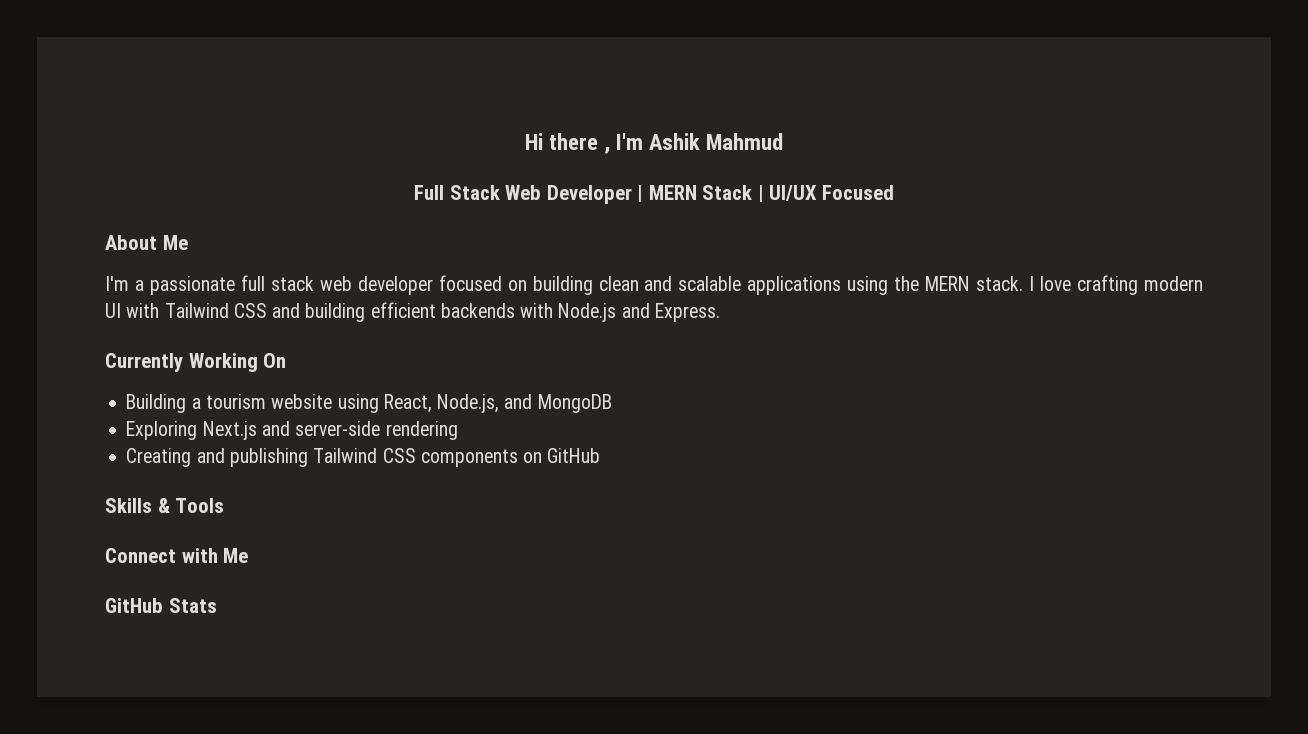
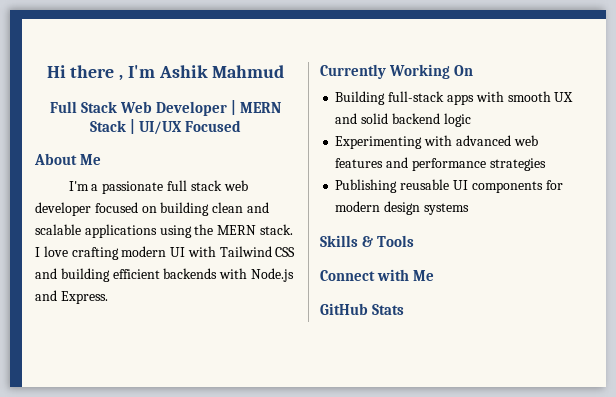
- Building a tourism website using React, Node.js, and MongoDB
- Exploring Next.js and server-side rendering
- Creating and publishing Tailwind CSS components on GitHub
+ Building full-stack apps with smooth UX and solid backend logic
+ Experimenting with advanced web features and performance strategies
+ Publishing reusable UI components for modern design systems

